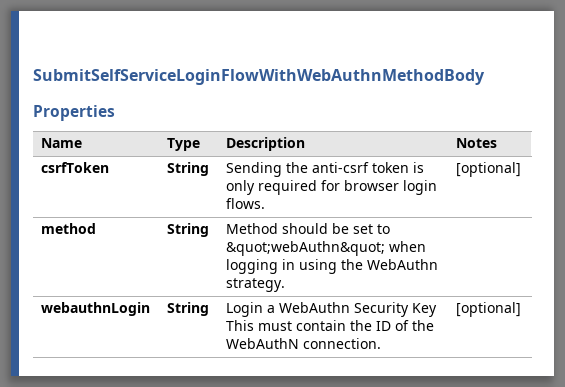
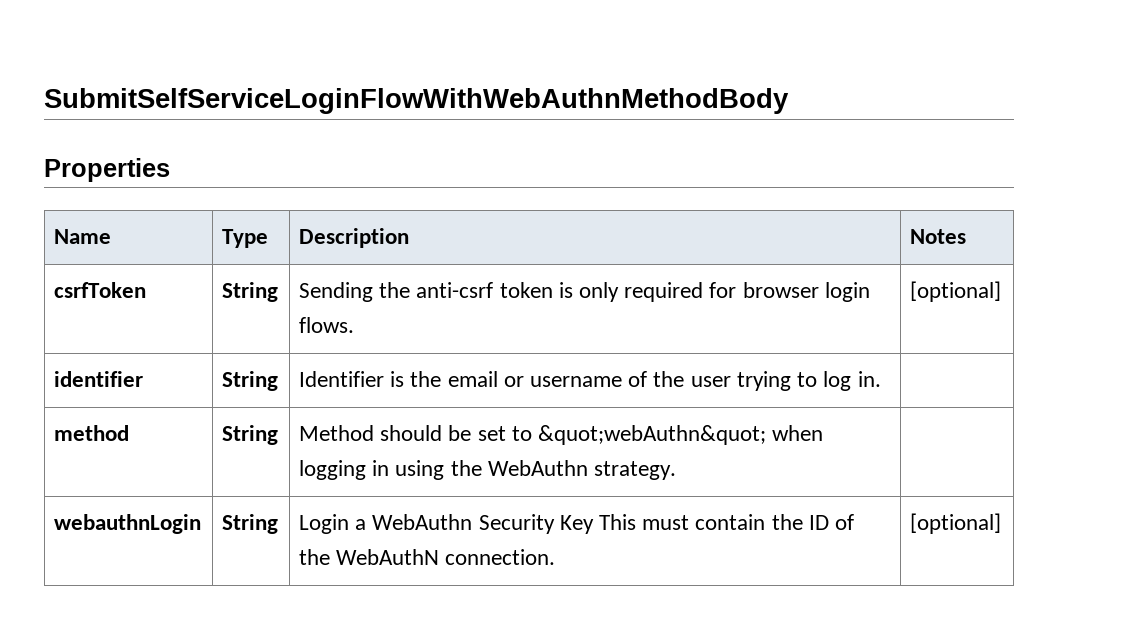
+ identifier | String | Identifier is the email or username of the user trying to log in. |

